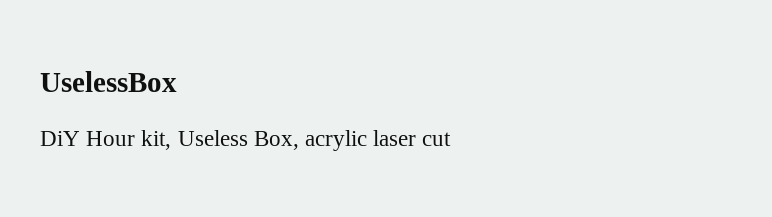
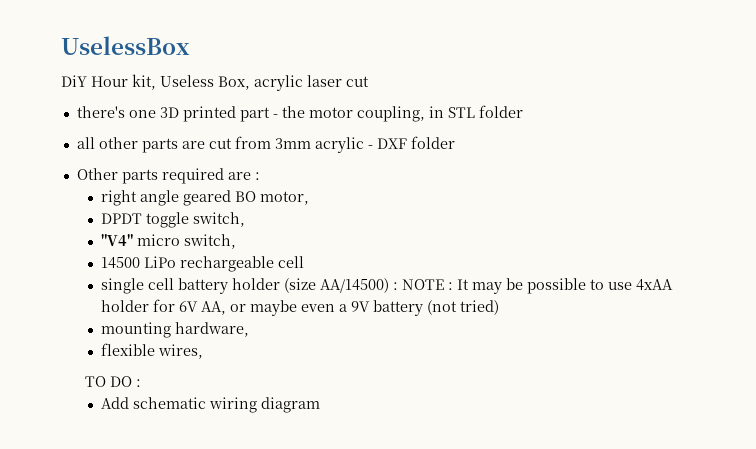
+ there's one 3D printed part - the motor coupling, in STL folder
+ all other parts are cut from 3mm acrylic - DXF folder
+ Other parts required are :
+ right angle geared BO motor,
+ DPDT toggle switch,
+ "V4" micro switch,
+ 14500 LiPo rechargeable cell
+ single cell battery holder (size AA/14500) : NOTE : It may be possible to use 4xAA holder for 6V AA, or maybe even a 9V battery (not tried)
+ mounting hardware,
+ flexible wires,
+ TO DO :
+ Add schematic wiring diagram

